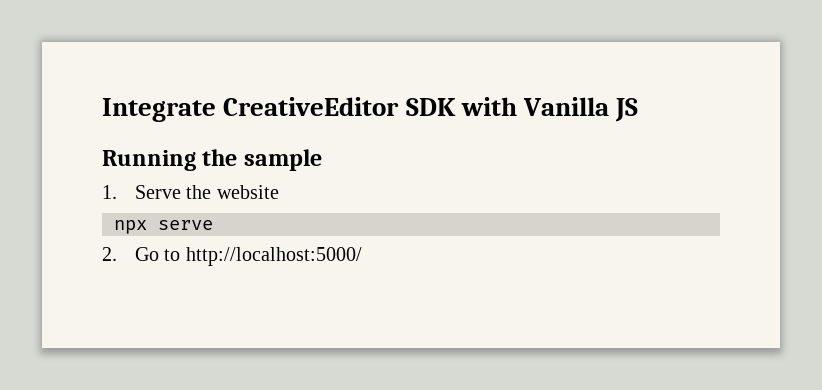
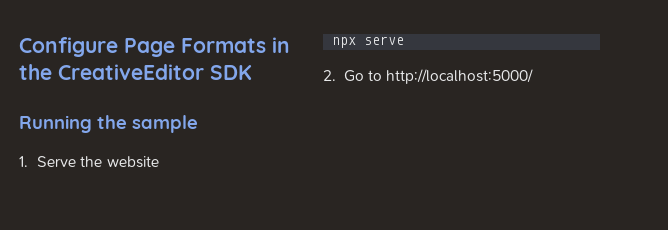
- Integrate CreativeEditor SDK with Vanilla JS
+ Configure Page Formats in the CreativeEditor SDK

